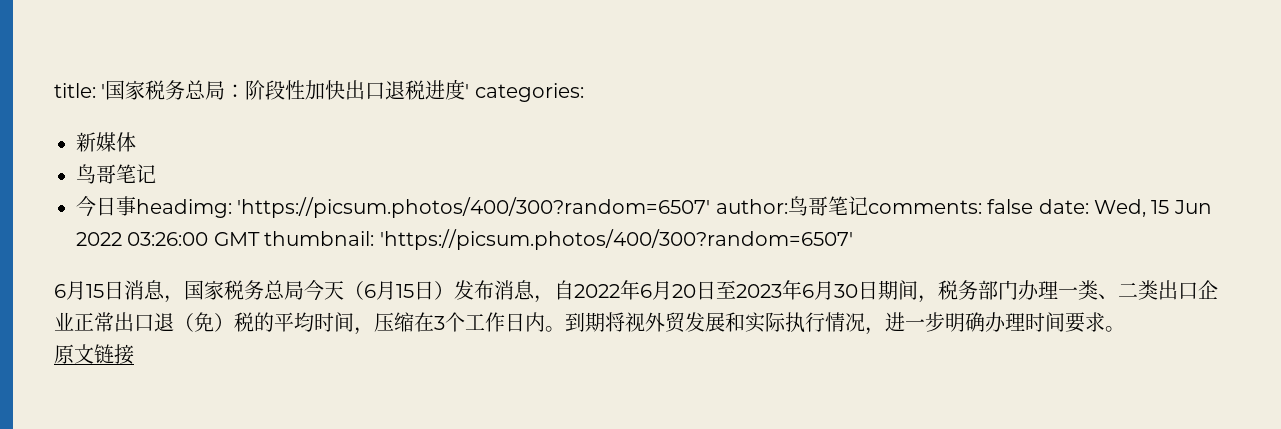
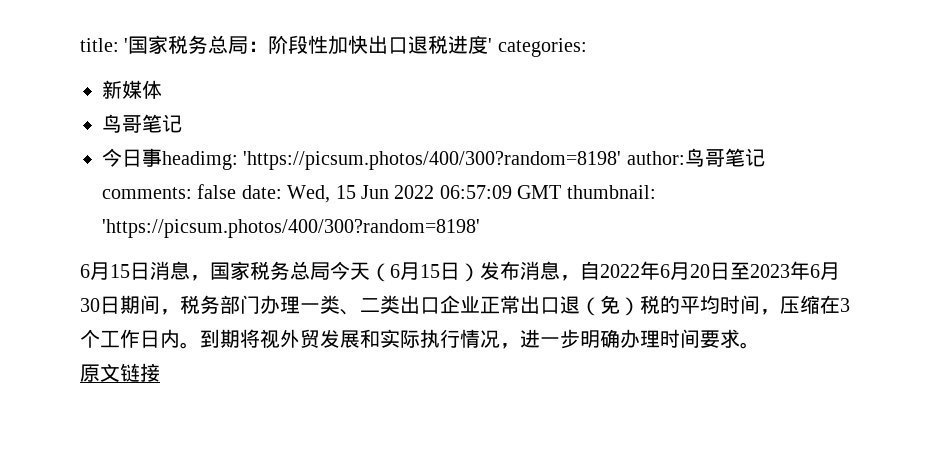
- 今日事headimg: 'https://picsum.photos/400/300?random=6507' author:鸟哥笔记comments: false date: Wed, 15 Jun 2022 03:26:00 GMT thumbnail: 'https://picsum.photos/400/300?random=6507'
+ 今日事headimg: 'https://picsum.photos/400/300?random=8198' author:鸟哥笔记comments: false date: Wed, 15 Jun 2022 06:57:09 GMT thumbnail: 'https://picsum.photos/400/300?random=8198'

